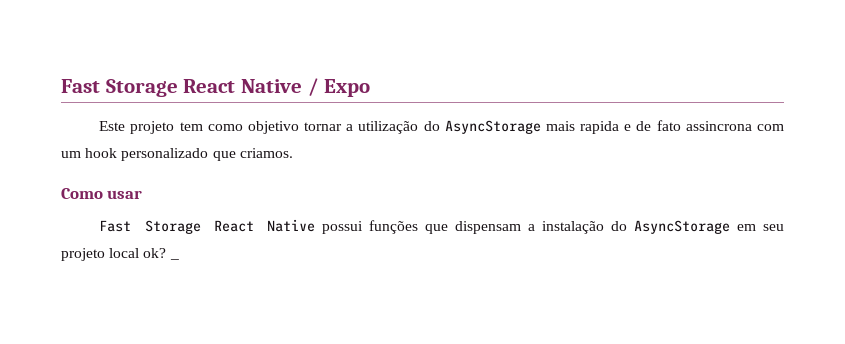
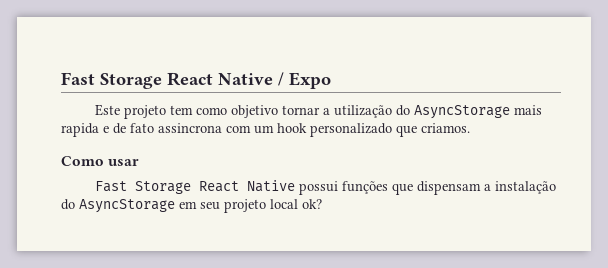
- _

